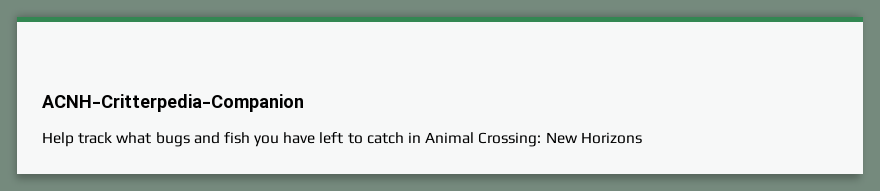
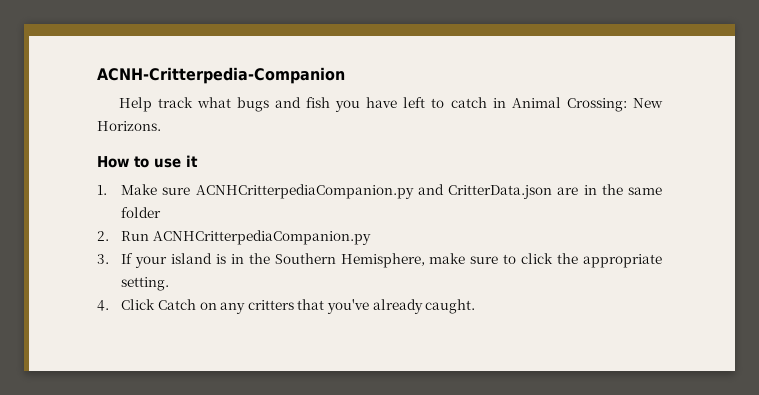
- Help track what bugs and fish you have left to catch in Animal Crossing: New Horizons
+ Help track what bugs and fish you have left to catch in Animal Crossing: New Horizons.
+ How to use it
+ 1. Make sure ACNHCritterpediaCompanion.py and CritterData.json are in the same folder
+ 2. Run ACNHCritterpediaCompanion.py
+ 3. If your island is in the Southern Hemisphere, make sure to click the appropriate setting.
+ 4. Click Catch on any critters that you've already caught.

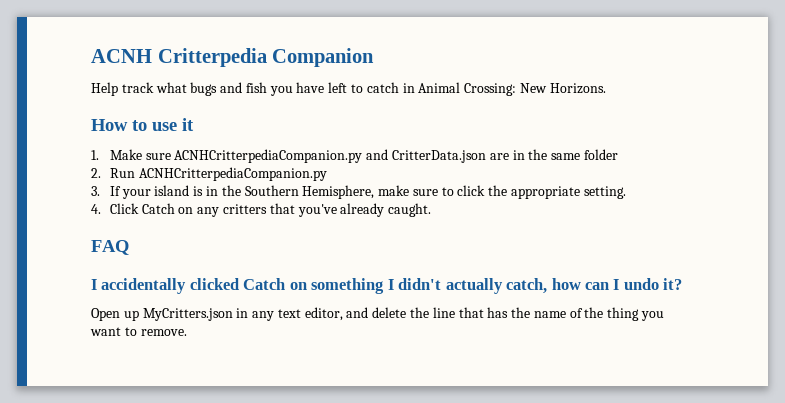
- ACNH-Critterpedia-Companion
+ ACNH Critterpedia Companion
+ FAQ
+ I accidentally clicked Catch on something I didn't actually catch, how can I undo it?
+ Open up MyCritters.json in any text editor, and delete the line that has the name of the thing you want to remove.

